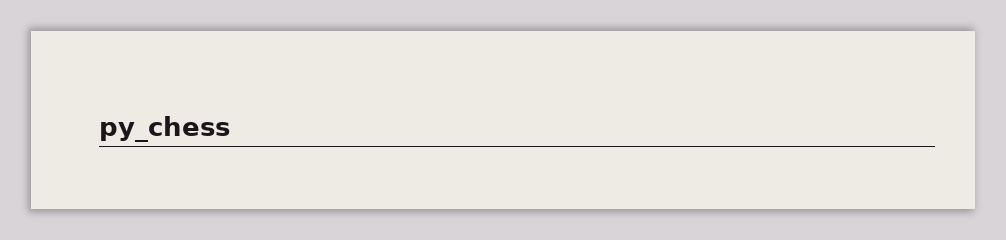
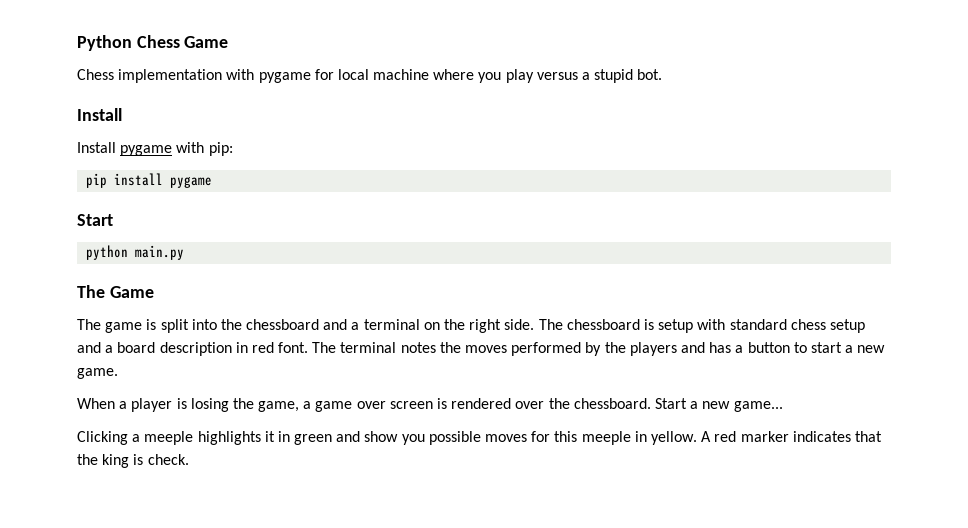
- py_chess
+ Python Chess Game
+ Chess implementation with pygame for local machine where you play versus a stupid bot.
+ Install
+ Install pygame with pip:
+ pip install pygame
+ Start
+ python main.py
+ The Game
+ The game is split into the chessboard and a terminal on the right side. The chessboard is setup with standard chess setup and a board description in red font. The terminal notes the moves performed by the players and has a button to start a new game.
+ When a player is losing the game, a game over screen is rendered over the chessboard. Start a new game...
+ Clicking a meeple highlights it in green and show you possible moves for this meeple in yellow. A red marker indicates that the king is check.

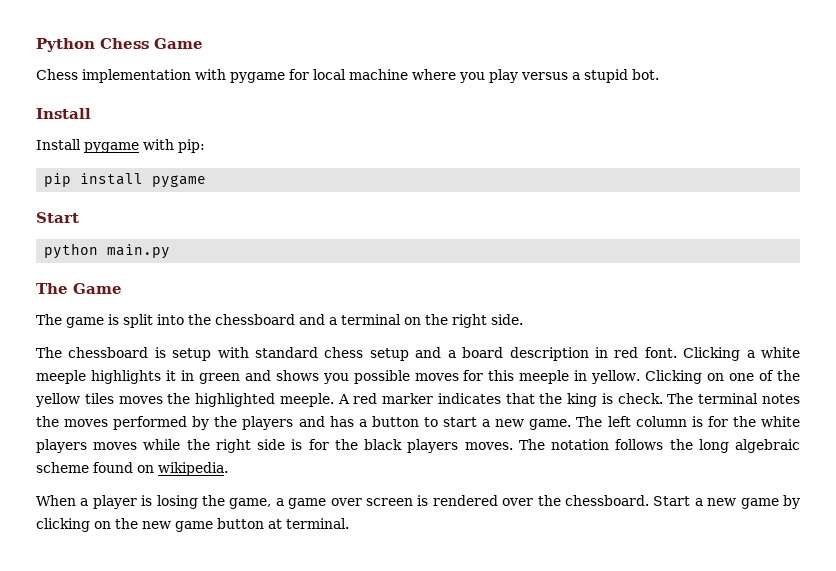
- The game is split into the chessboard and a terminal on the right side. The chessboard is setup with standard chess setup and a board description in red font.
+ The game is split into the chessboard and a terminal on the right side.
+ The chessboard is setup with standard chess setup and a board description in red font.
+ Clicking a white meeple highlights it in green and shows you possible moves for this meeple in yellow. Clicking on one of the yellow tiles moves the highlighted meeple. A red marker indicates that the king is check.
+ The left column is for the white players moves while the right side is for the black players moves. The notation follows the long algebraic scheme found on wikipedia.
- Start a new game...
- Clicking a meeple highlights it in green and show you possible moves for this meeple in yellow. A red marker indicates that the king is check.
+ Start a new game by clicking on the new game button at terminal.

